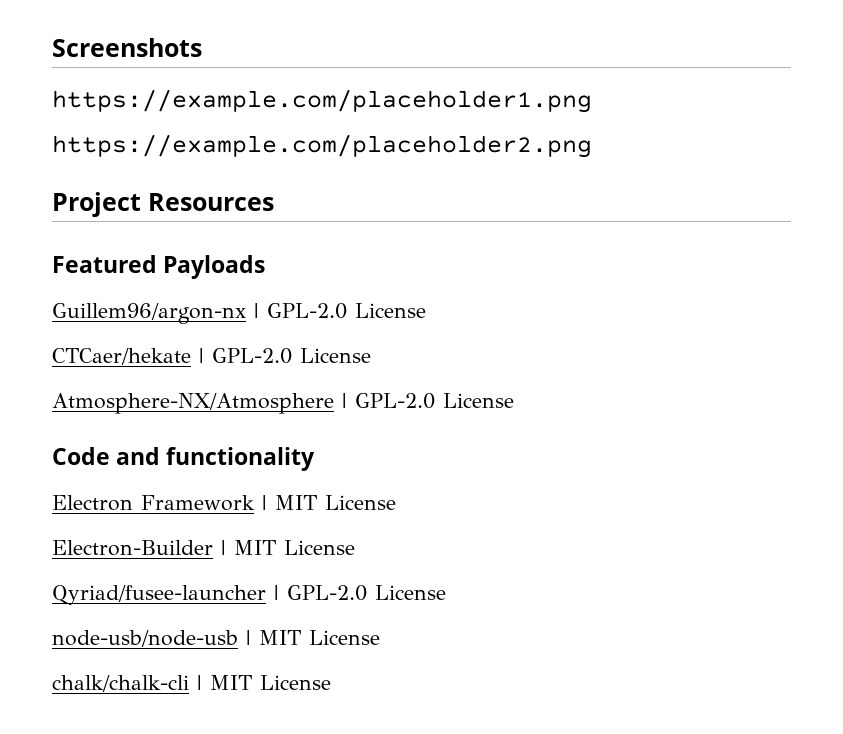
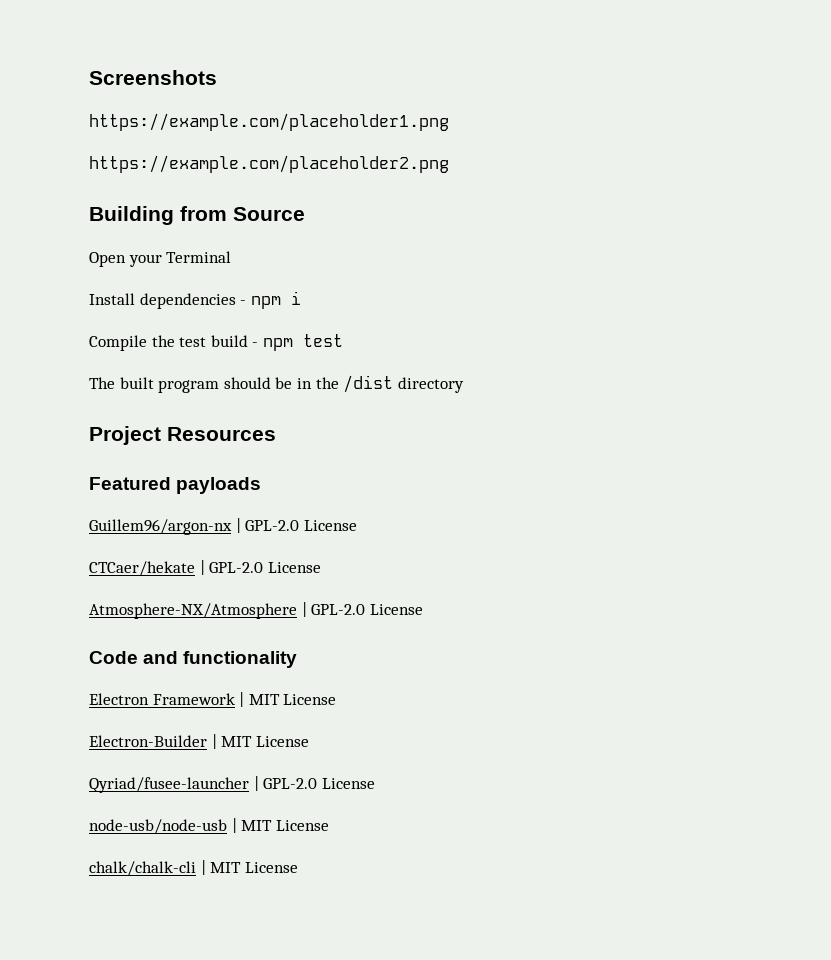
+ Building from Source
+ Open your Terminal
+ Install dependencies - npm i
+ Compile the test build - npm test
+ The built program should be in the /dist directory
- Featured Payloads
+ Featured payloads

